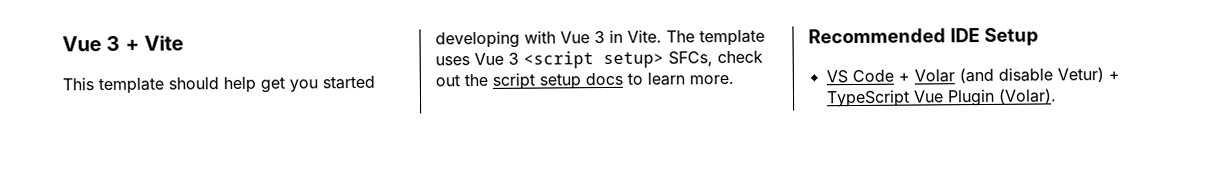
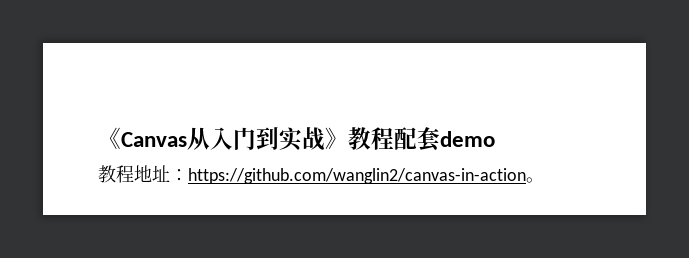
- Vue 3 + Vite
- This template should help get you started developing with Vue 3 in Vite. The template uses Vue 3 <script setup> SFCs, check out the script setup docs to learn more.
- Recommended IDE Setup
- VS Code + Volar (and disable Vetur) + TypeScript Vue Plugin (Volar).
+ 《Canvas从入门到实战》教程配套demo
+ 教程地址：https://github.com/wanglin2/canvas-in-action。

